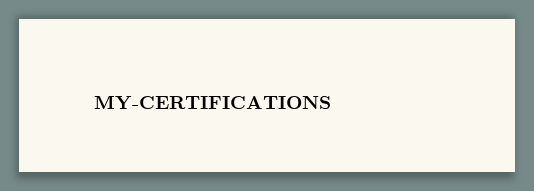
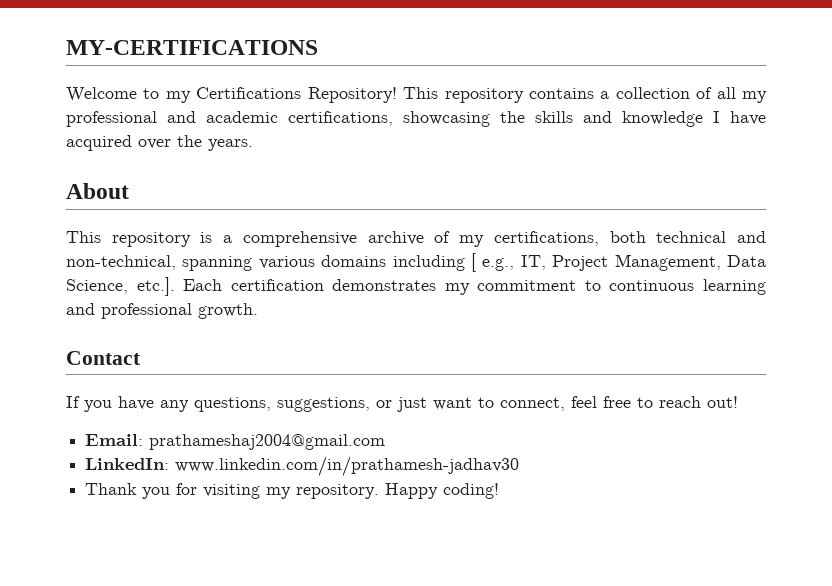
+ Welcome to my Certifications Repository! This repository contains a collection of all my professional and academic certifications, showcasing the skills and knowledge I have acquired over the years.
+ About
+ This repository is a comprehensive archive of my certifications, both technical and non-technical, spanning various domains including [ e.g., IT, Project Management, Data Science, etc.]. Each certification demonstrates my commitment to continuous learning and professional growth.
+ Contact
+ If you have any questions, suggestions, or just want to connect, feel free to reach out!
+ Email: prathameshaj2004@gmail.com
+ LinkedIn: www.linkedin.com/in/prathamesh-jadhav30
+ Thank you for visiting my repository. Happy coding!

